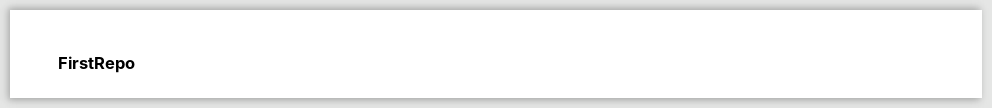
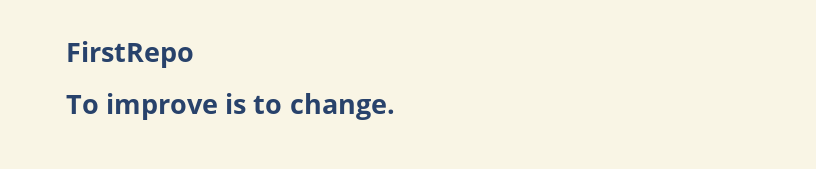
+ To improve is to change.

